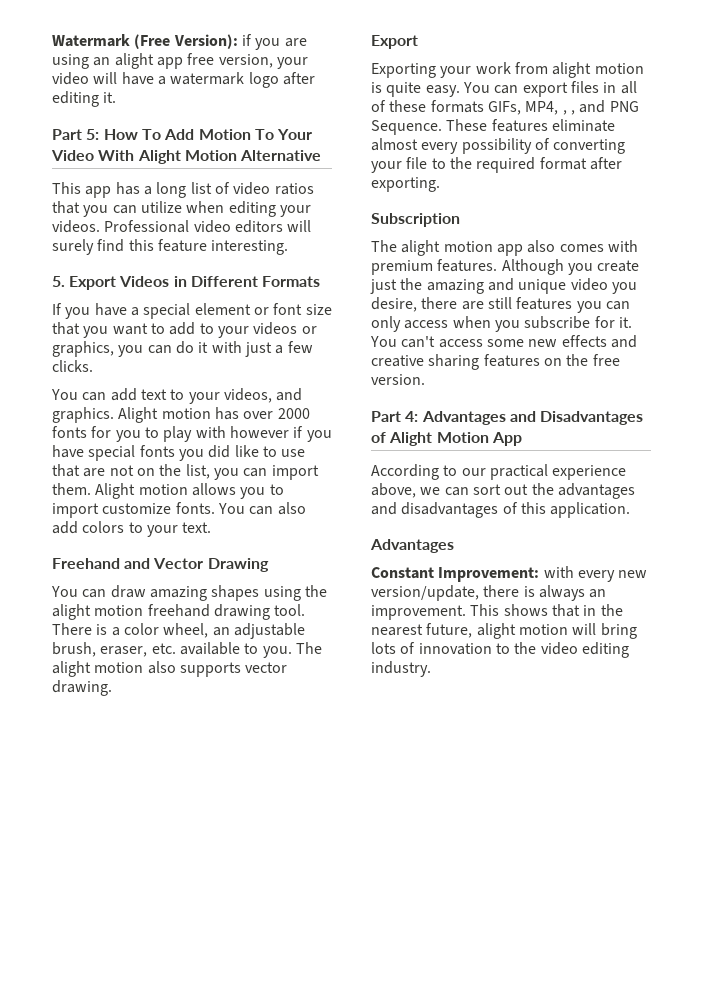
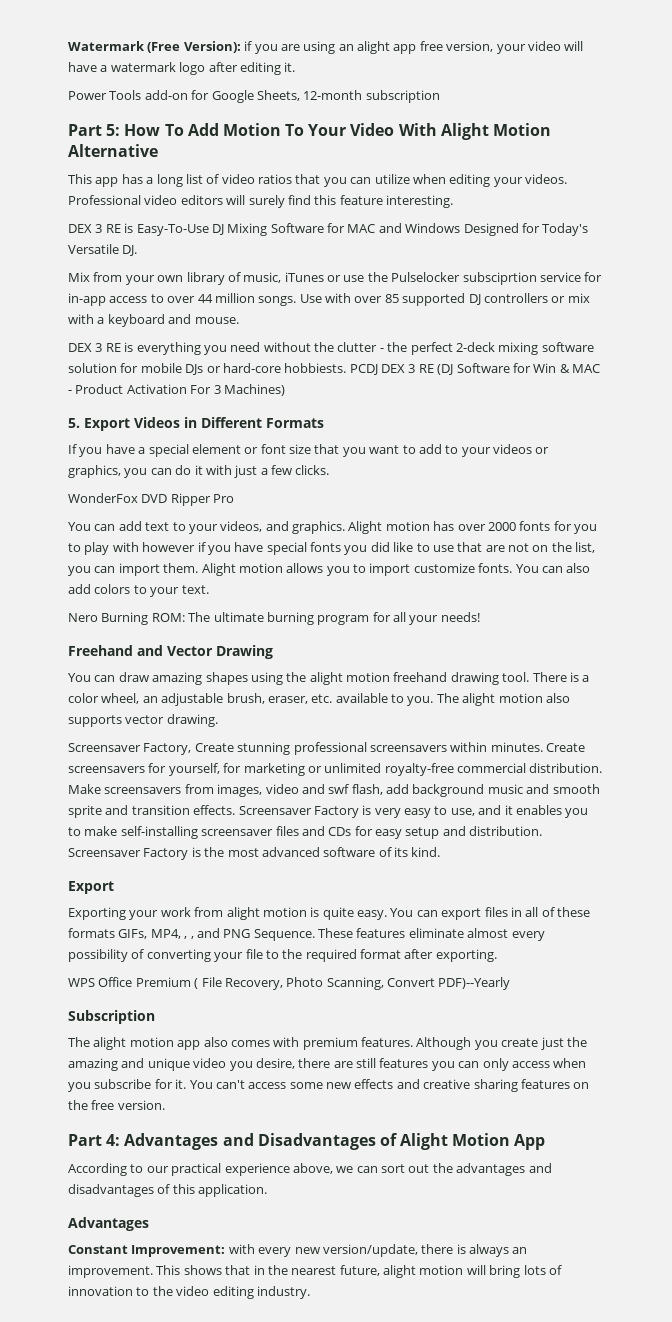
+ Power Tools add-on for Google Sheets, 12-month subscription
+ DEX 3 RE is Easy-To-Use DJ Mixing Software for MAC and Windows Designed for Today's Versatile DJ.
+ Mix from your own library of music, iTunes or use the Pulselocker subsciprtion service for in-app access to over 44 million songs. Use with over 85 supported DJ controllers or mix with a keyboard and mouse.
+ DEX 3 RE is everything you need without the clutter - the perfect 2-deck mixing software solution for mobile DJs or hard-core hobbiests. PCDJ DEX 3 RE (DJ Software for Win & MAC - Product Activation For 3 Machines)
+ WonderFox DVD Ripper Pro
+ Nero Burning ROM: The ultimate burning program for all your needs!
+ Screensaver Factory, Create stunning professional screensavers within minutes. Create screensavers for yourself, for marketing or unlimited royalty-free commercial distribution. Make screensavers from images, video and swf flash, add background music and smooth sprite and transition effects. Screensaver Factory is very easy to use, and it enables you to make self-installing screensaver files and CDs for easy setup and distribution. Screensaver Factory is the most advanced software of its kind.
+ WPS Office Premium ( File Recovery, Photo Scanning, Convert PDF)--Yearly

